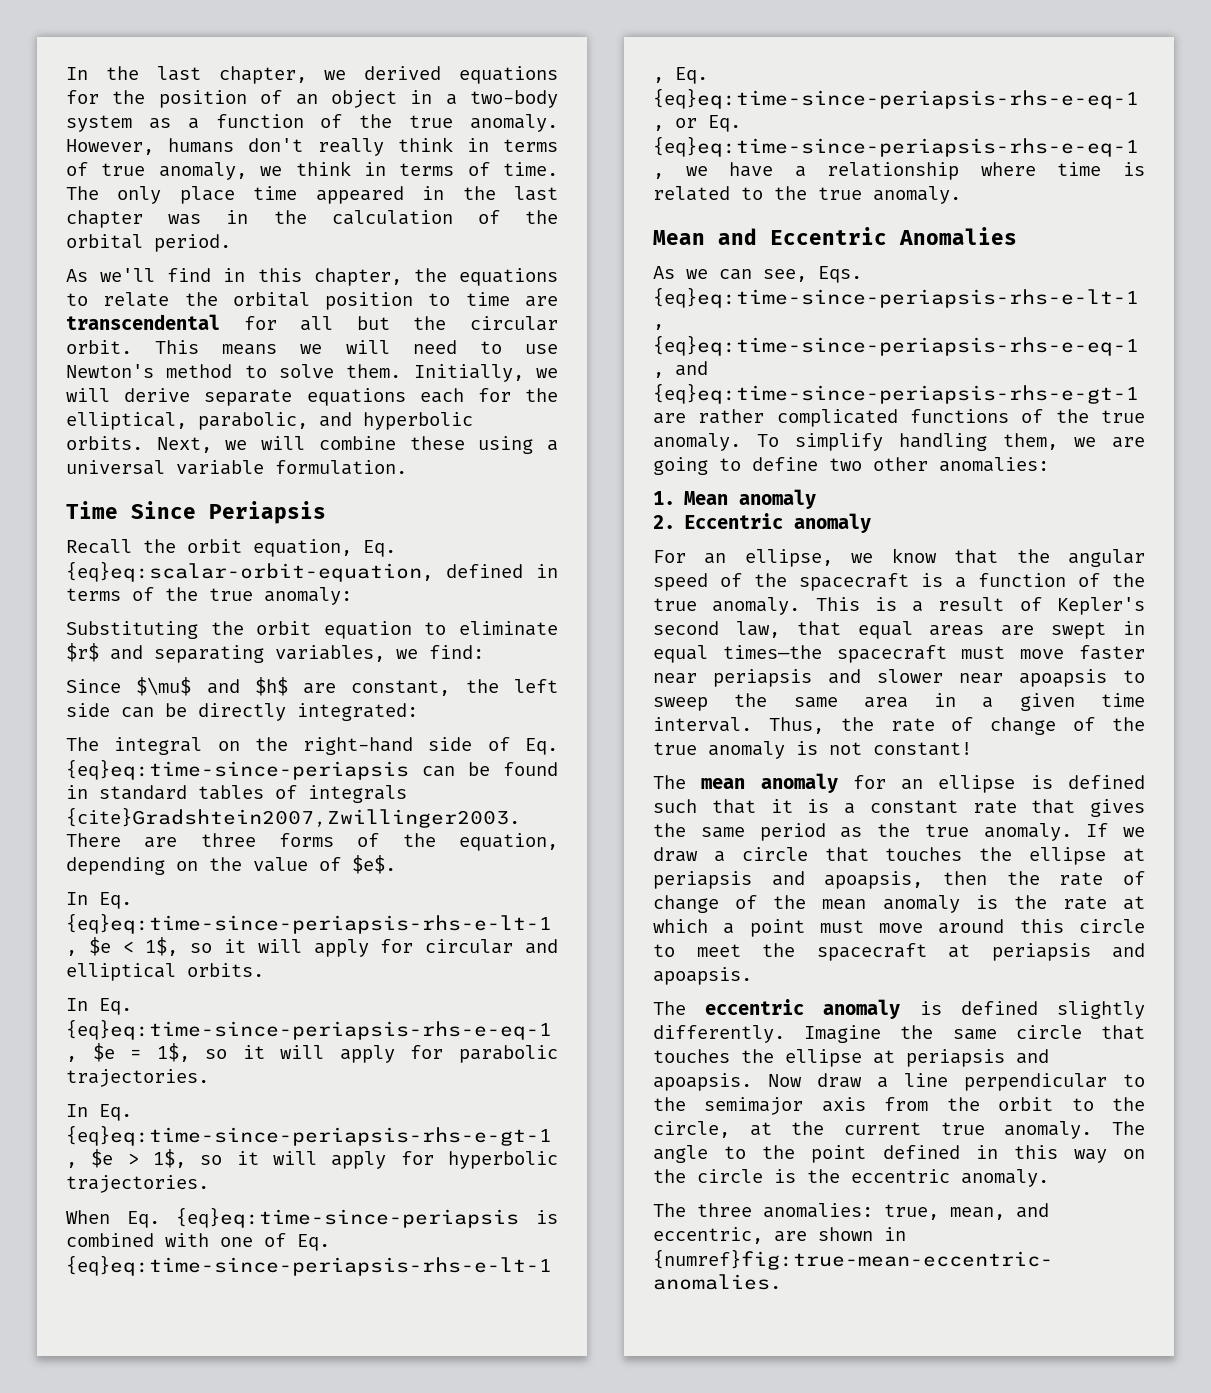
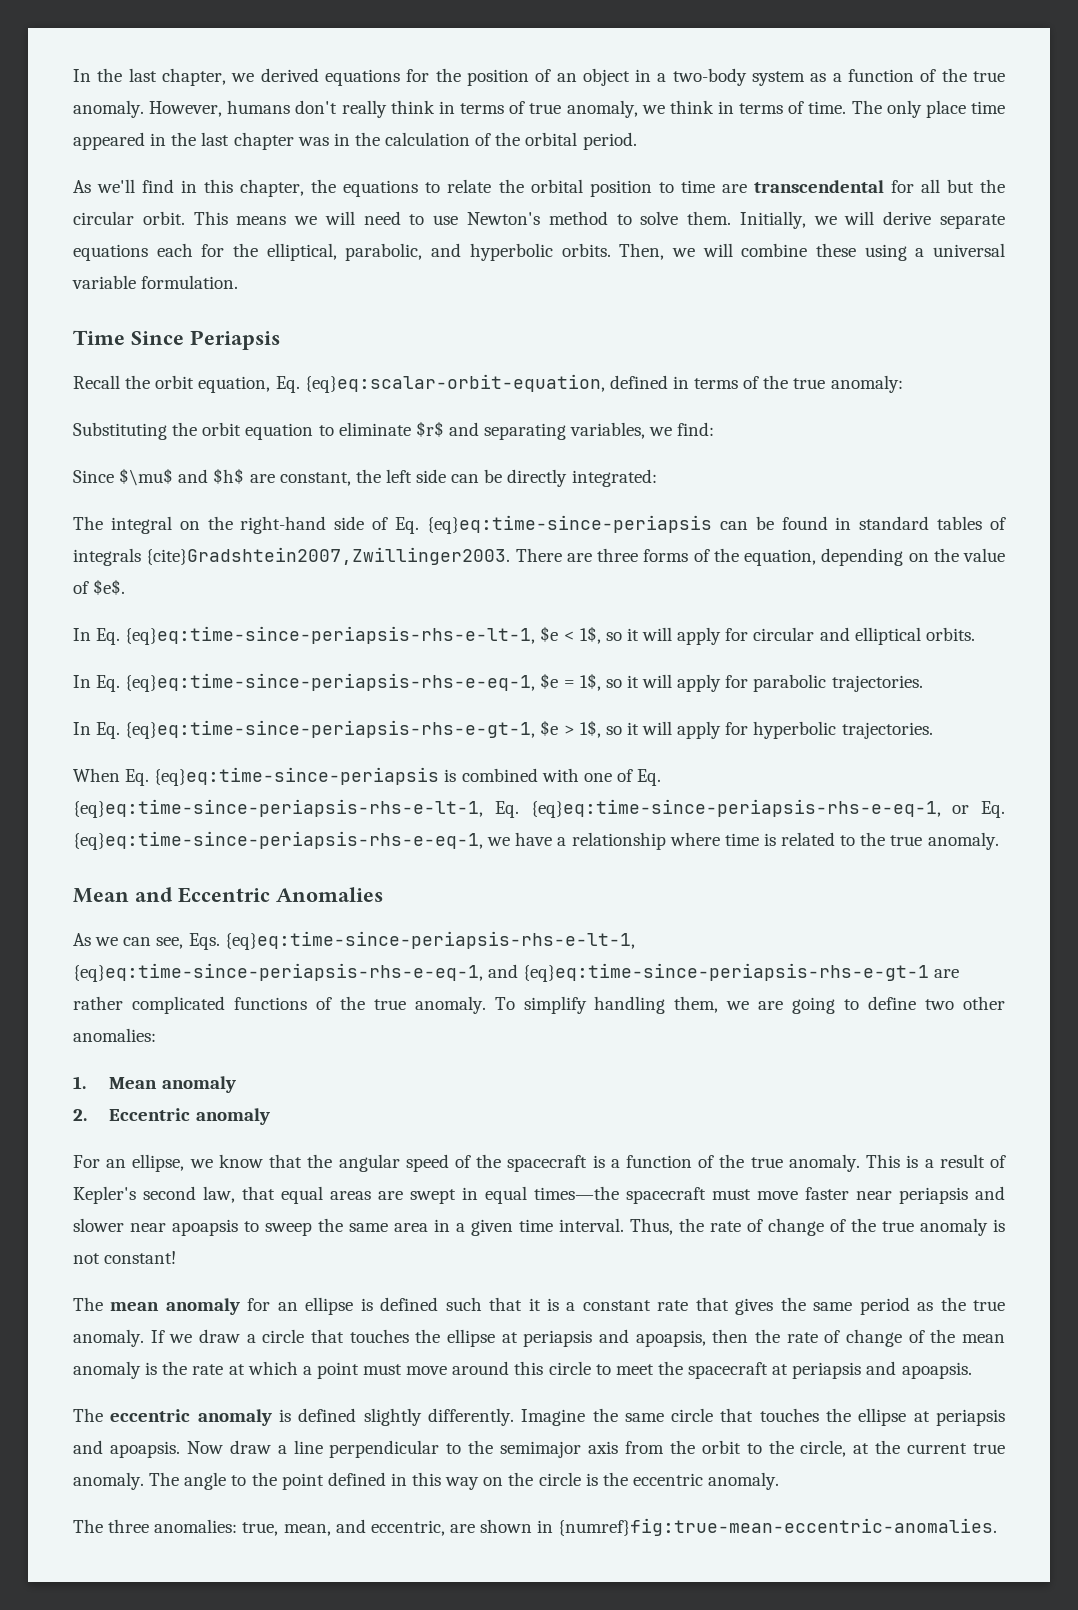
- Next, we will combine these using a universal variable formulation.
+ Then, we will combine these using a universal variable formulation.

